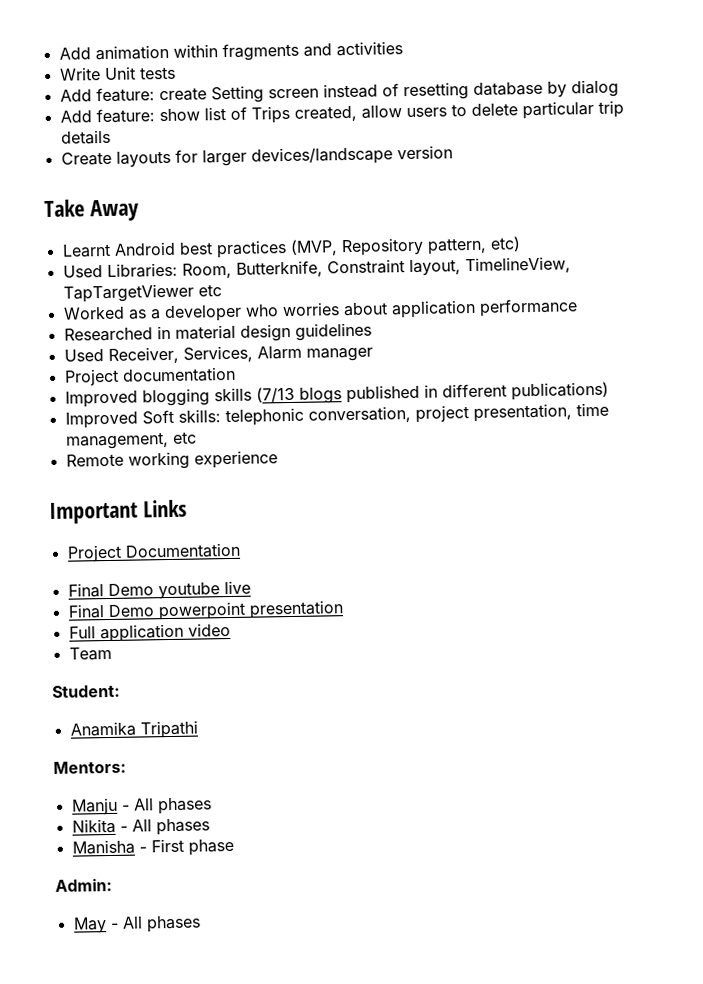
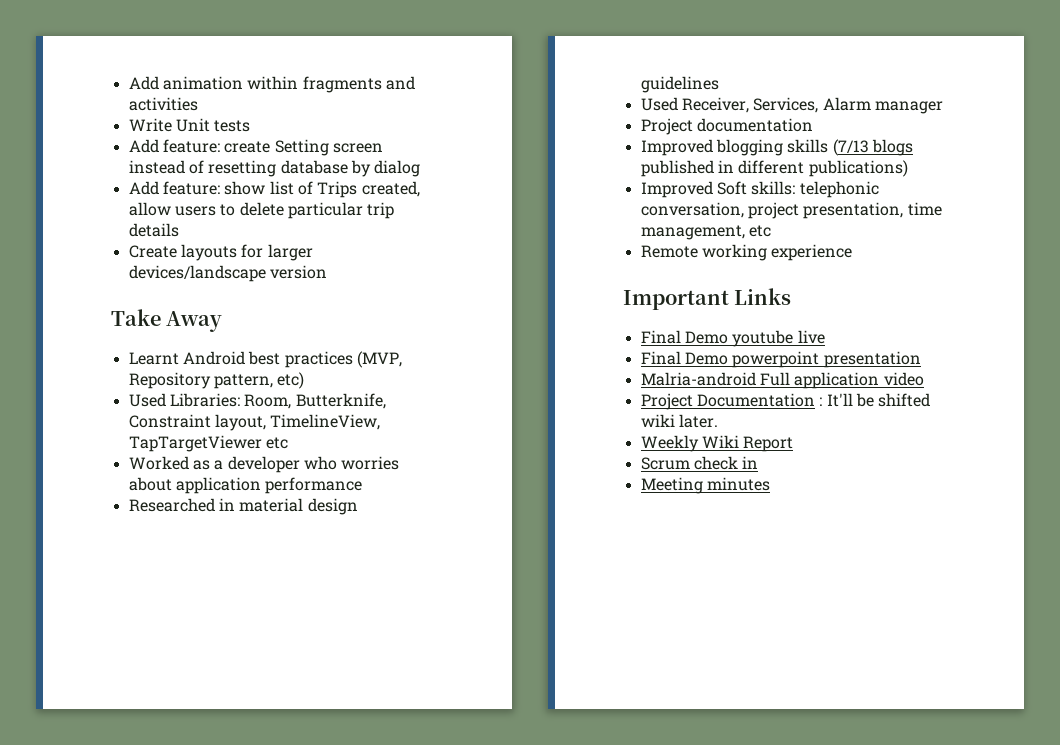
- Project Documentation
- Full application video
+ Malria-android Full application video
- Team
- Student:
- Anamika Tripathi
- Mentors:
- Manju - All phases
- Nikita - All phases
- Manisha - First phase
- Admin:
- May - All phases
+ Project Documentation : It'll be shifted wiki later.
+ Weekly Wiki Report
+ Scrum check in
+ Meeting minutes

